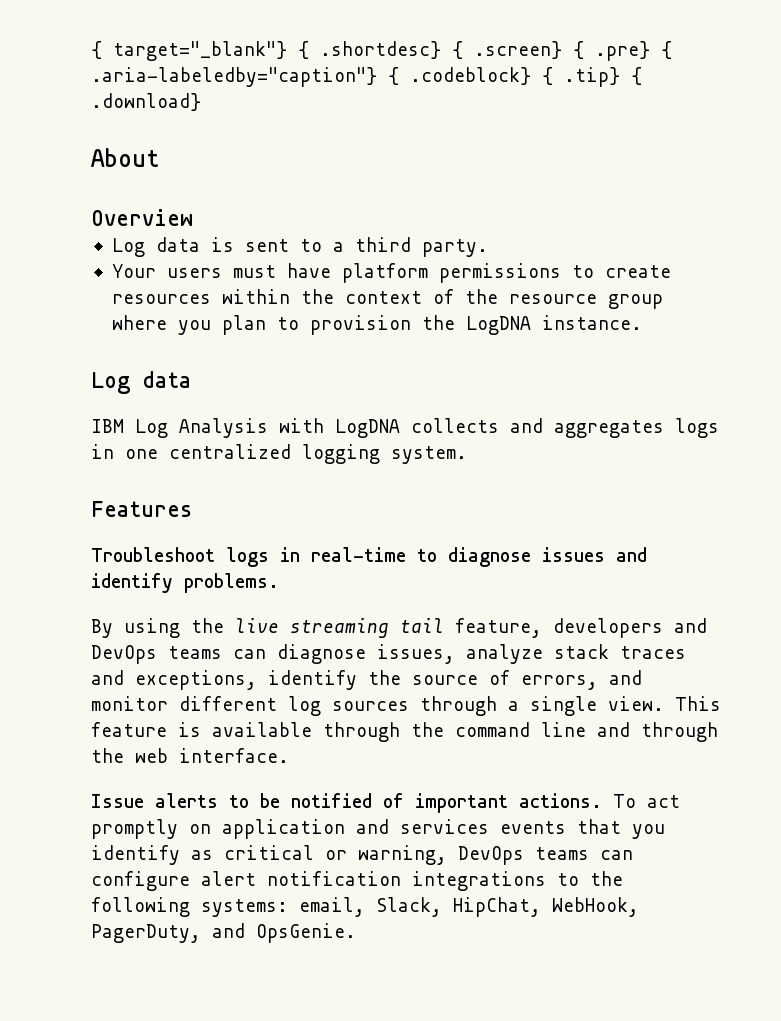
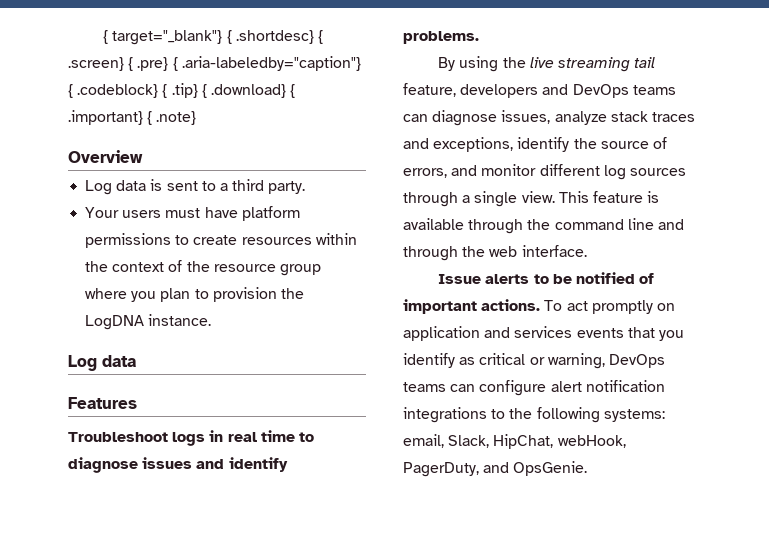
- { target="_blank"} { .shortdesc} { .screen} { .pre} { .aria-labeledby="caption"} { .codeblock} { .tip} { .download}
- About
+ { target="_blank"} { .shortdesc} { .screen} { .pre} { .aria-labeledby="caption"} { .codeblock} { .tip} { .download} { .important} { .note}
- IBM Log Analysis with LogDNA collects and aggregates logs in one centralized logging system.
- Troubleshoot logs in real-time to diagnose issues and identify problems.
+ Troubleshoot logs in real time to diagnose issues and identify problems.
- To act promptly on application and services events that you identify as critical or warning, DevOps teams can configure alert notification integrations to the following systems: email, Slack, HipChat, WebHook, PagerDuty, and OpsGenie.
+ To act promptly on application and services events that you identify as critical or warning, DevOps teams can configure alert notification integrations to the following systems: email, Slack, HipChat, webHook, PagerDuty, and OpsGenie.

